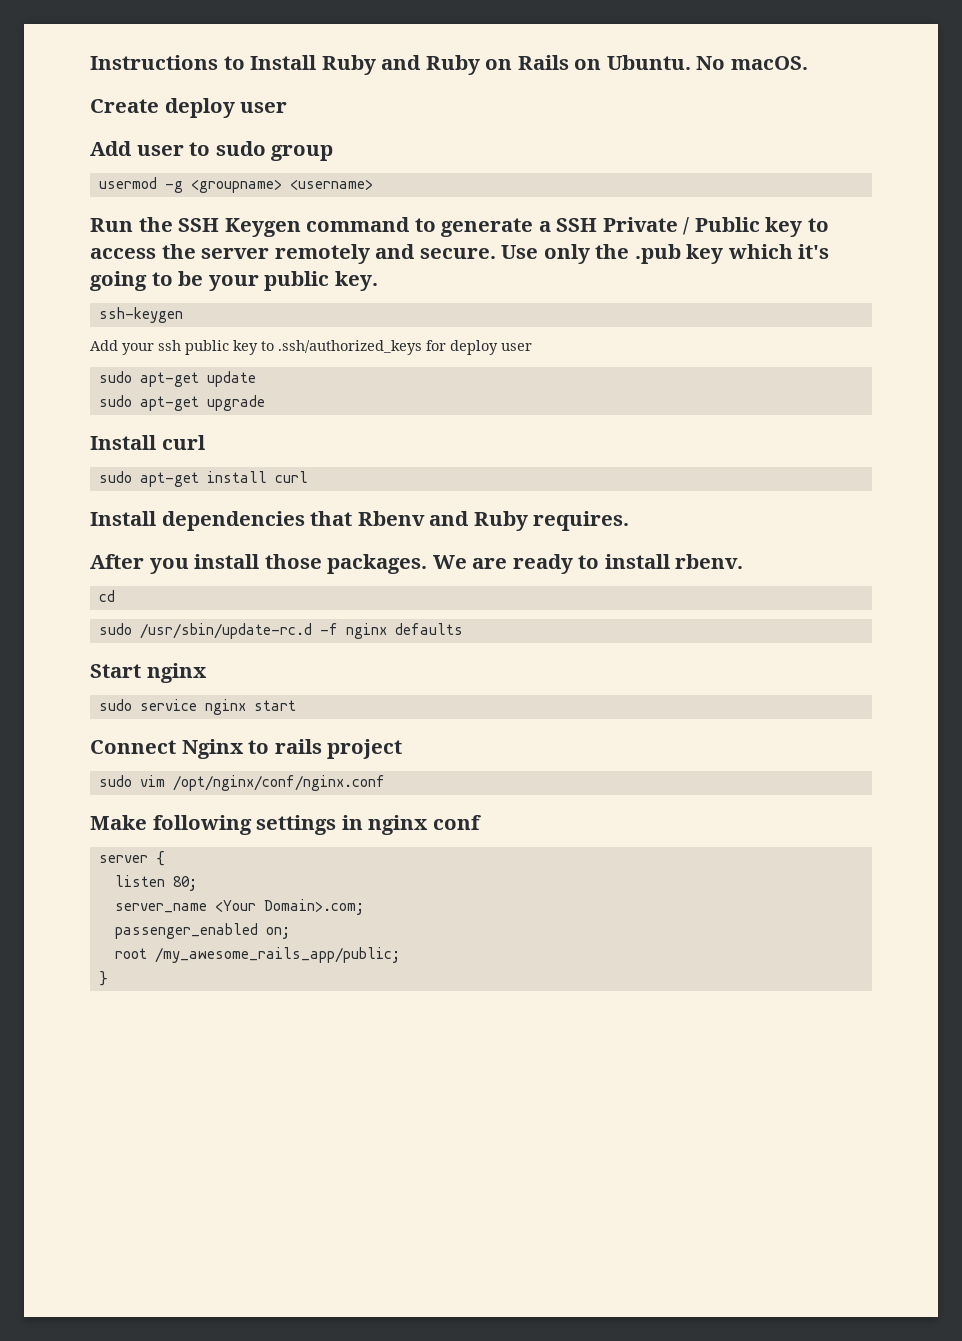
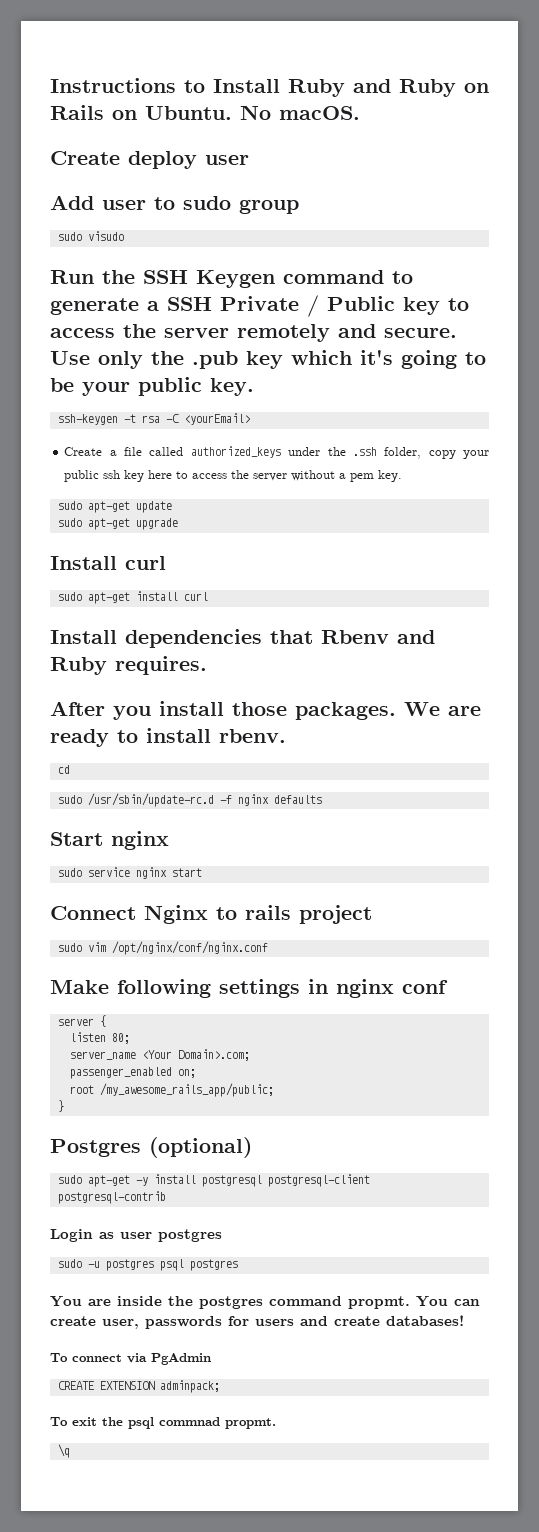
- usermod -g <groupname> <username>
+ sudo visudo
- ssh-keygen
- Add your ssh public key to .ssh/authorized_keys for deploy user
+ ssh-keygen -t rsa -C <yourEmail>
+ Create a file called authorized_keys under the .ssh folder, copy your public ssh key here to access the server without a pem key.
+ Postgres (optional)
+ sudo apt-get -y install postgresql postgresql-client postgresql-contrib
+ Login as user postgres
+ sudo -u postgres psql postgres
+ You are inside the postgres command propmt. You can create user, passwords for users and create databases!
+ To connect via PgAdmin
+ CREATE EXTENSION adminpack;
+ To exit the psql commnad propmt.
+ \q

